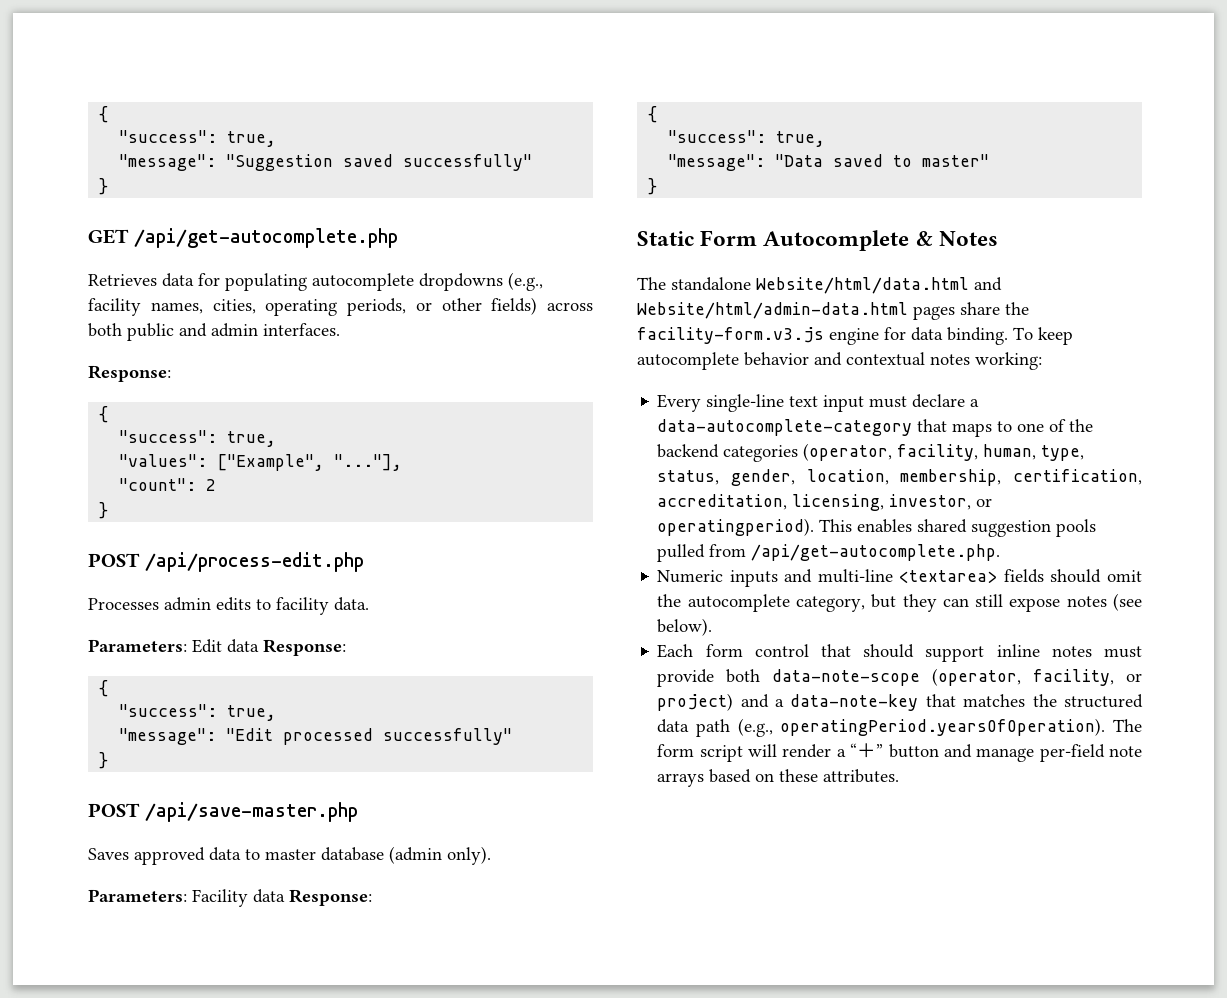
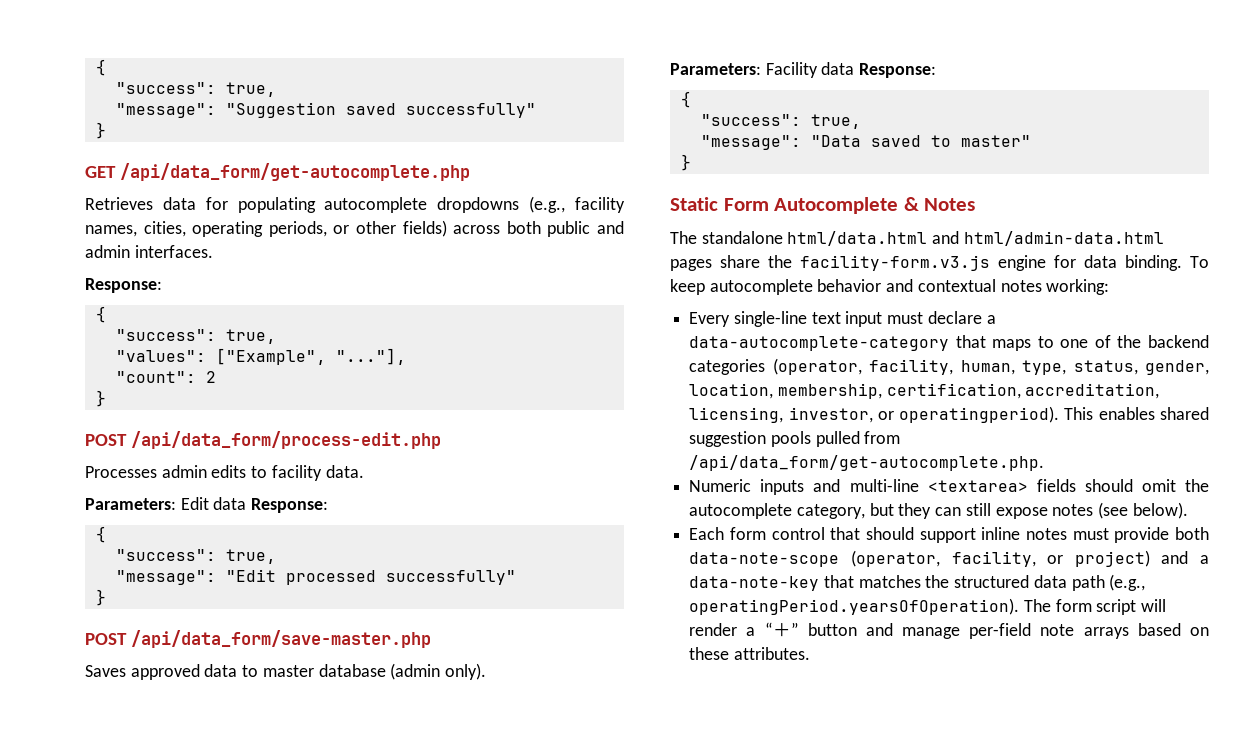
- GET /api/get-autocomplete.php
+ GET /api/data_form/get-autocomplete.php
- POST /api/process-edit.php
+ POST /api/data_form/process-edit.php
- POST /api/save-master.php
+ POST /api/data_form/save-master.php
- The standalone Website/html/data.html and Website/html/admin-data.html pages share the facility-form.v3.js engine for data binding.
+ The standalone html/data.html and html/admin-data.html pages share the facility-form.v3.js engine for data binding.
- This enables shared suggestion pools pulled from /api/get-autocomplete.php.
+ This enables shared suggestion pools pulled from /api/data_form/get-autocomplete.php.

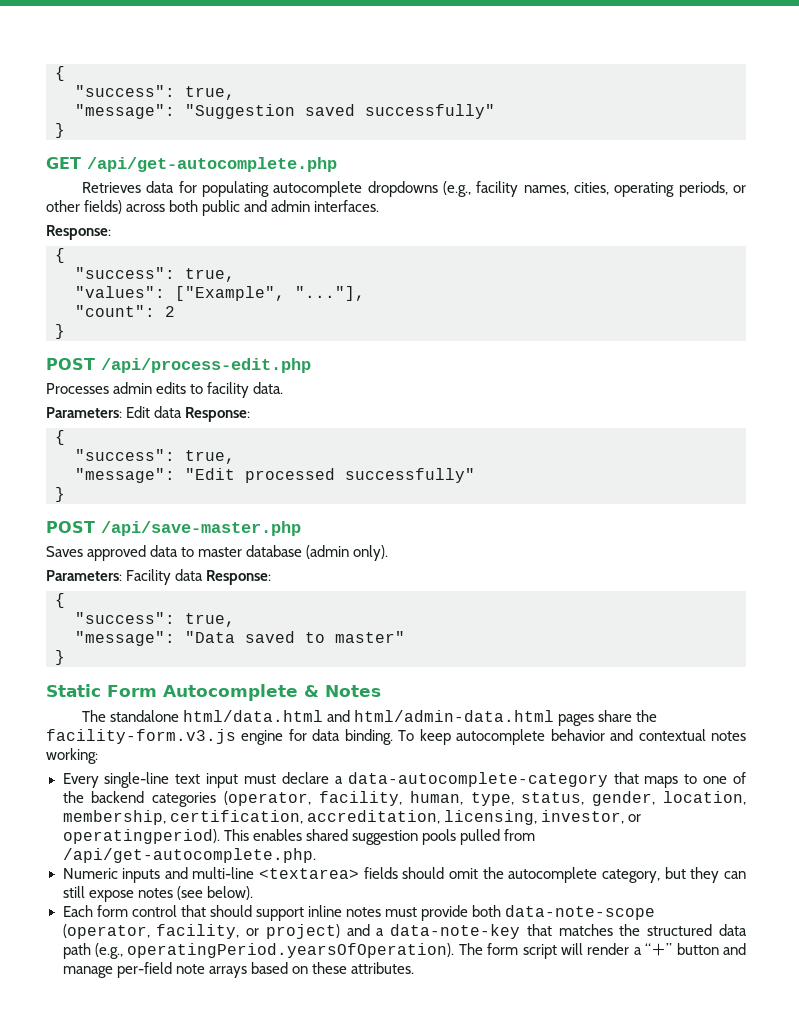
- GET /api/data_form/get-autocomplete.php
+ GET /api/get-autocomplete.php
- POST /api/data_form/process-edit.php
+ POST /api/process-edit.php
- POST /api/data_form/save-master.php
+ POST /api/save-master.php
- This enables shared suggestion pools pulled from /api/data_form/get-autocomplete.php.
+ This enables shared suggestion pools pulled from /api/get-autocomplete.php.

